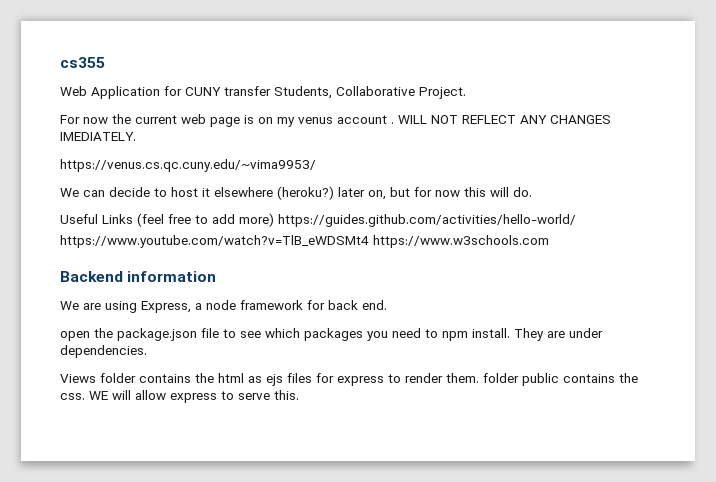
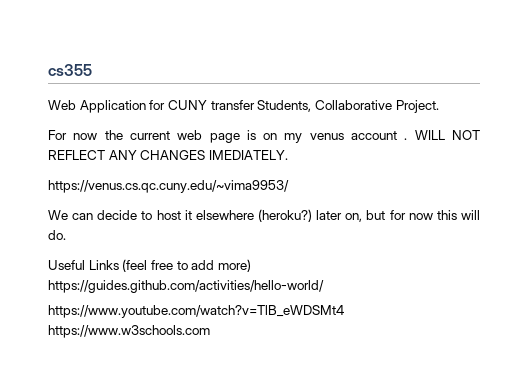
- Backend information
- We are using Express, a node framework for back end.
- open the package.json file to see which packages you need to npm install. They are under dependencies.
- Views folder contains the html as ejs files for express to render them. folder public contains the css. WE will allow express to serve this.

